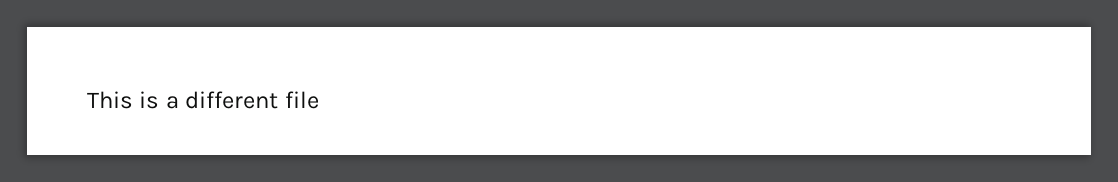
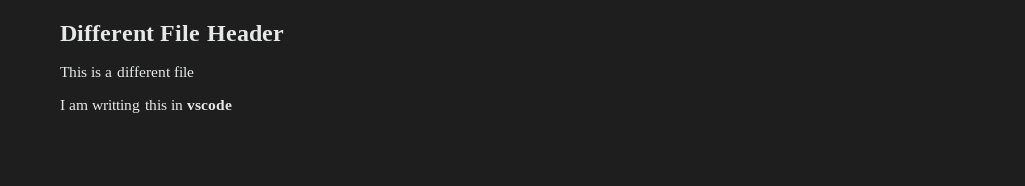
+ Different File Header
+ I am writting this in vscode

